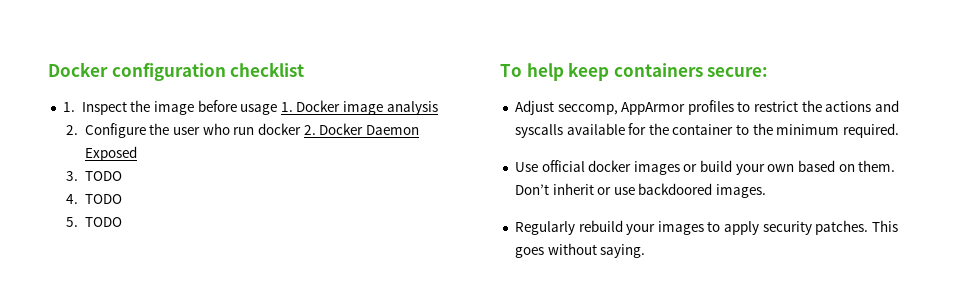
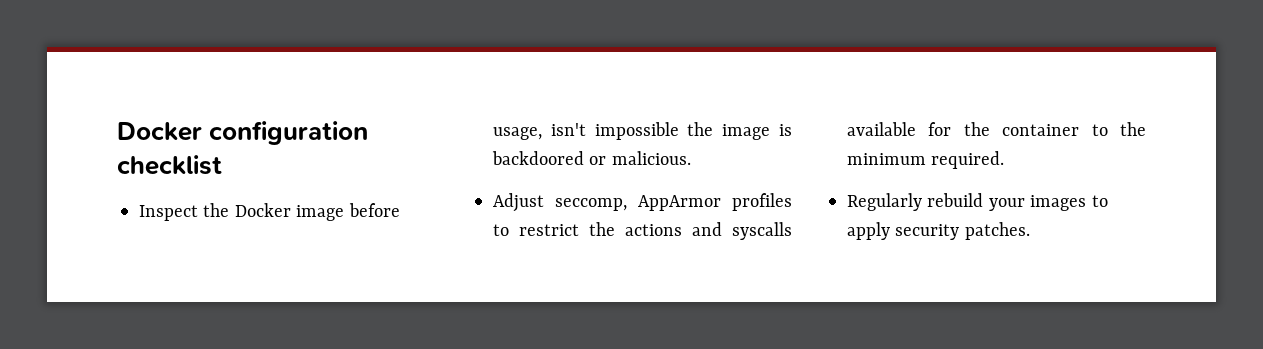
- 1. Inspect the image before usage 1. Docker image analysis
- 2. Configure the user who run docker 2. Docker Daemon Exposed
- 3. TODO
- 4. TODO
- 5. TODO
- To help keep containers secure:
+ Inspect the Docker image before usage, isn't impossible the image is backdoored or malicious.
- Use official docker images or build your own based on them. Don’t inherit or use backdoored images.
- This goes without saying.

